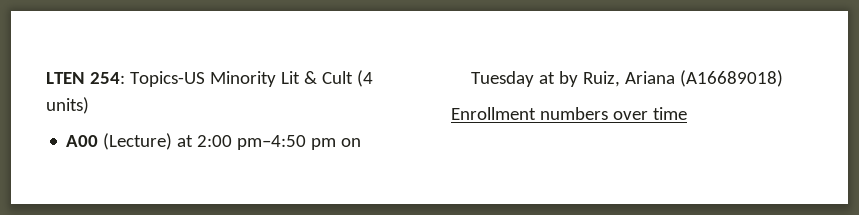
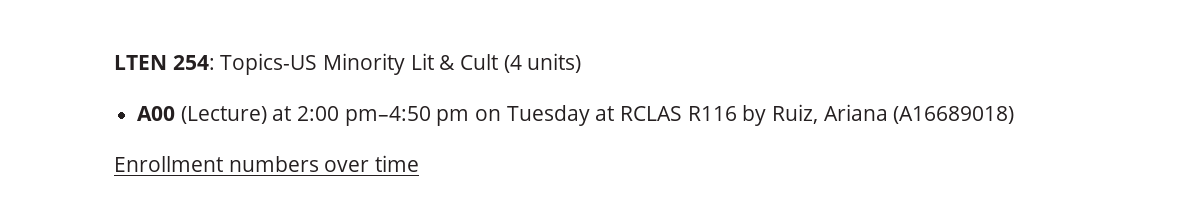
- A00 (Lecture) at 2:00 pm–4:50 pm on Tuesday at by Ruiz, Ariana (A16689018)
+ A00 (Lecture) at 2:00 pm–4:50 pm on Tuesday at RCLAS R116 by Ruiz, Ariana (A16689018)

